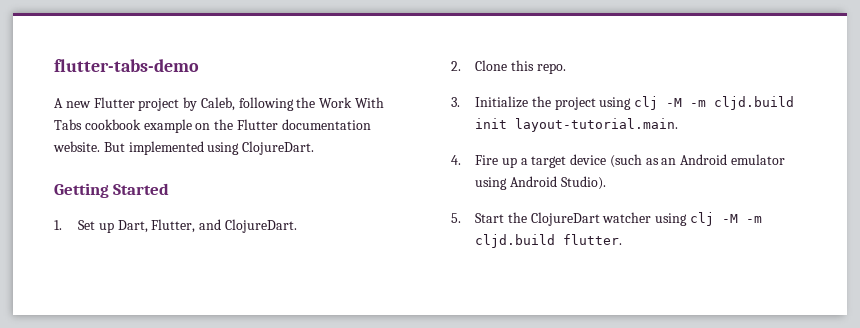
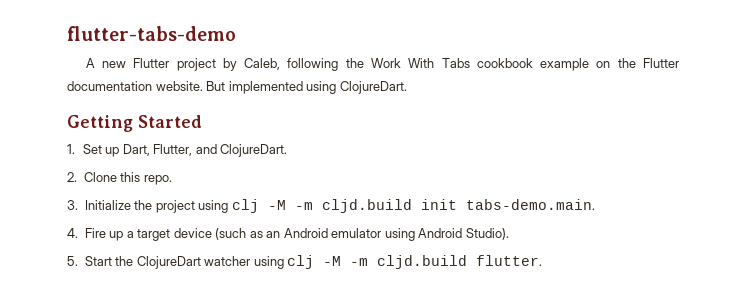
- 3. Initialize the project using clj -M -m cljd.build init layout-tutorial.main.
+ 3. Initialize the project using clj -M -m cljd.build init tabs-demo.main.

